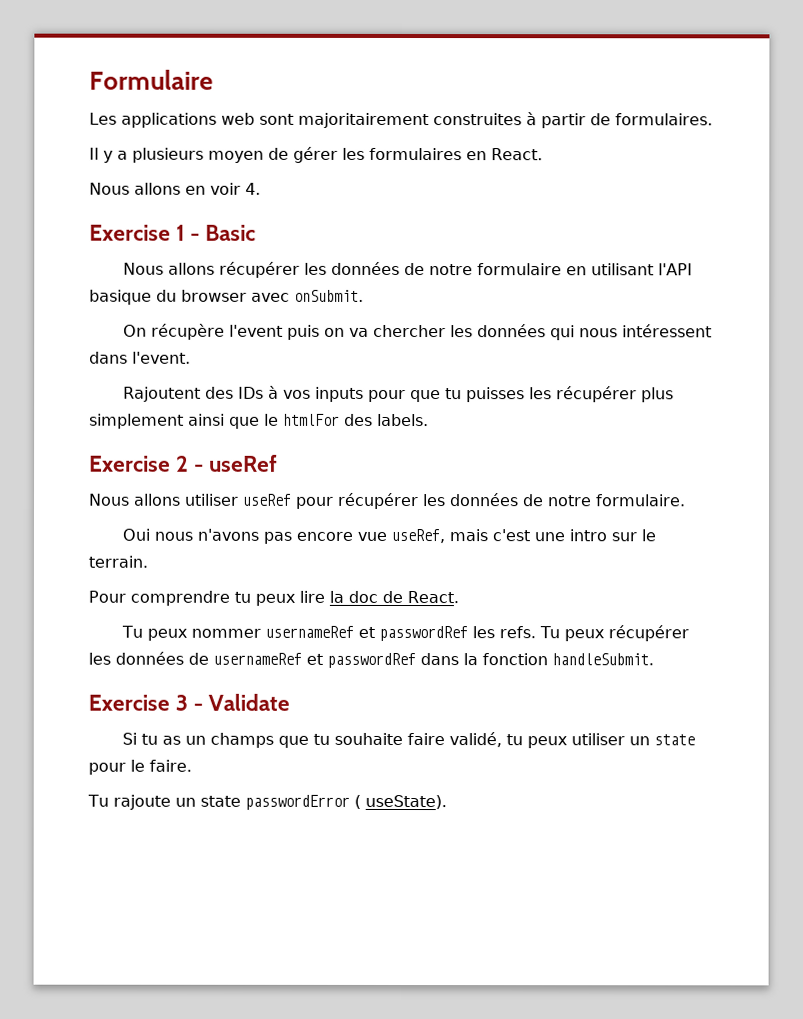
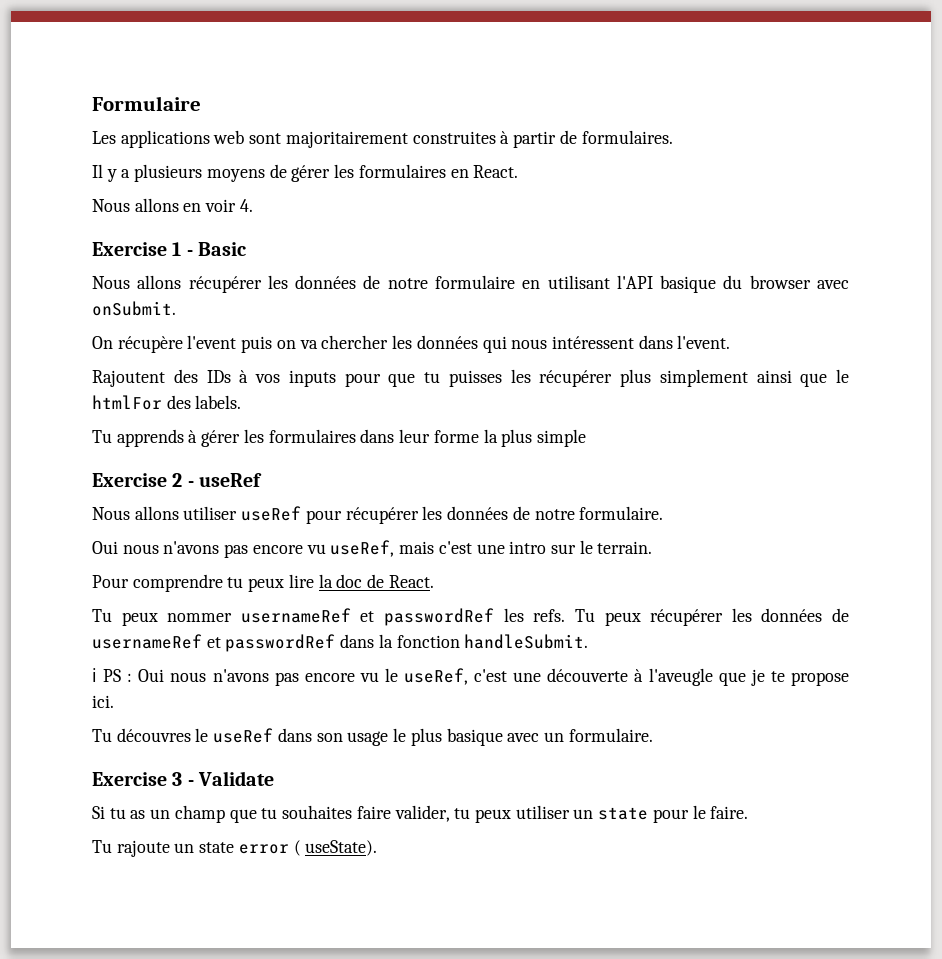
- Il y a plusieurs moyen de gérer les formulaires en React.
+ Il y a plusieurs moyens de gérer les formulaires en React.
+ Tu apprends à gérer les formulaires dans leur forme la plus simple
- Oui nous n'avons pas encore vue useRef, mais c'est une intro sur le terrain.
+ Oui nous n'avons pas encore vu useRef, mais c'est une intro sur le terrain.
+ ℹ PS : Oui nous n'avons pas encore vu le useRef, c'est une découverte à l'aveugle que je te propose ici.
+ Tu découvres le useRef dans son usage le plus basique avec un formulaire.
- Si tu as un champs que tu souhaite faire validé, tu peux utiliser un state pour le faire.
+ Si tu as un champ que tu souhaites faire valider, tu peux utiliser un state pour le faire.
- Tu rajoute un state passwordError ( useState).
+ Tu rajoute un state error ( useState).

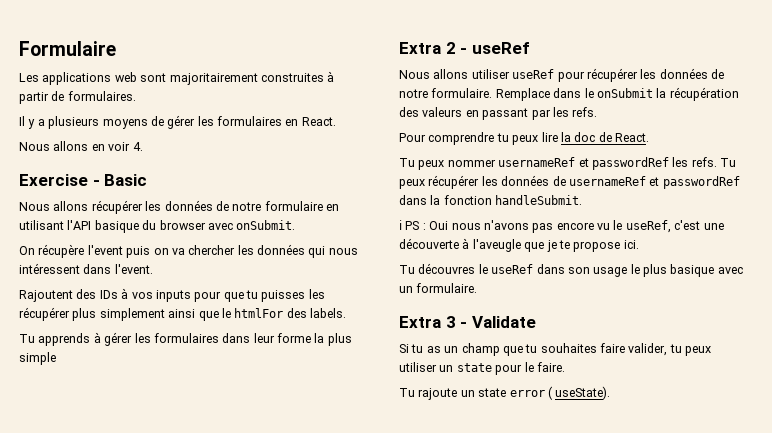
- Exercise 1 - Basic
+ Exercise - Basic
- Exercise 2 - useRef
+ Extra 2 - useRef
- Nous allons utiliser useRef pour récupérer les données de notre formulaire.
- Oui nous n'avons pas encore vu useRef, mais c'est une intro sur le terrain.
+ Nous allons utiliser useRef pour récupérer les données de notre formulaire. Remplace dans le onSubmit la récupération des valeurs en passant par les refs.
- Exercise 3 - Validate
+ Extra 3 - Validate

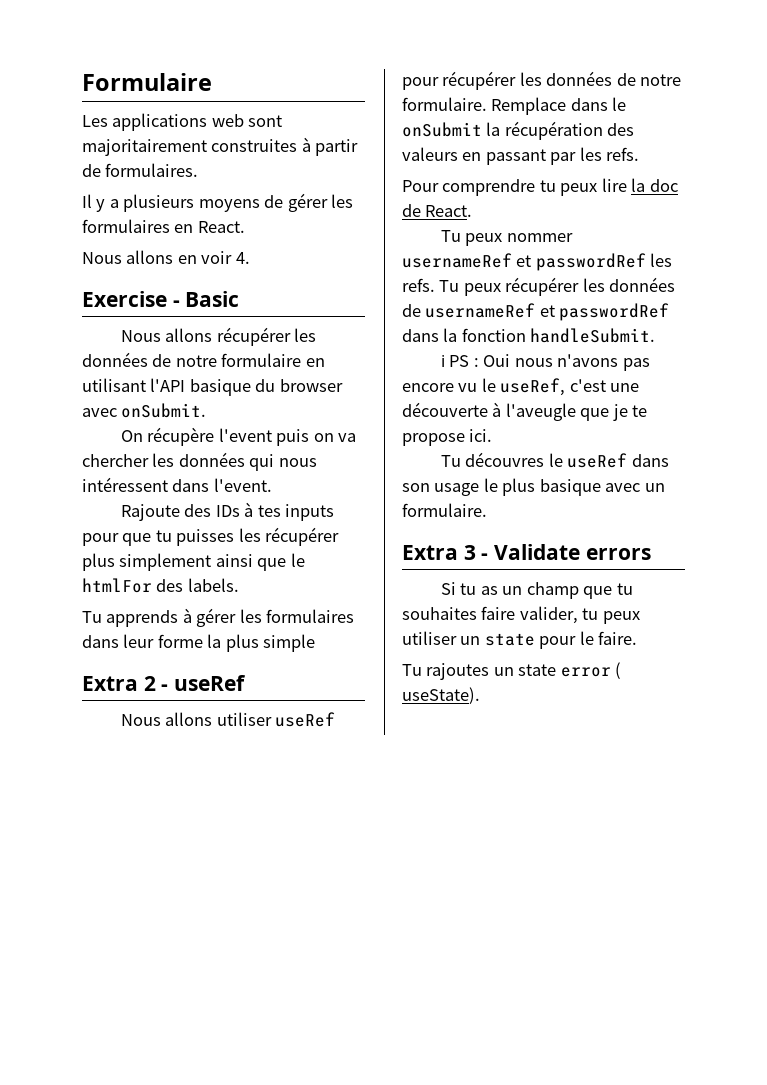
- Rajoutent des IDs à vos inputs pour que tu puisses les récupérer plus simplement ainsi que le htmlFor des labels.
+ Rajoute des IDs à tes inputs pour que tu puisses les récupérer plus simplement ainsi que le htmlFor des labels.
- Extra 3 - Validate
+ Extra 3 - Validate errors
- Tu rajoute un state error ( useState).
+ Tu rajoutes un state error ( useState).

